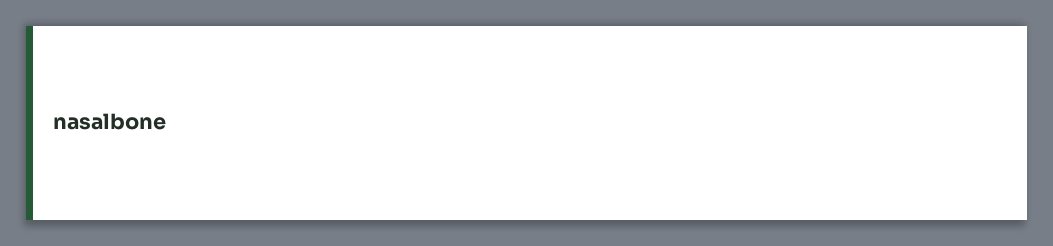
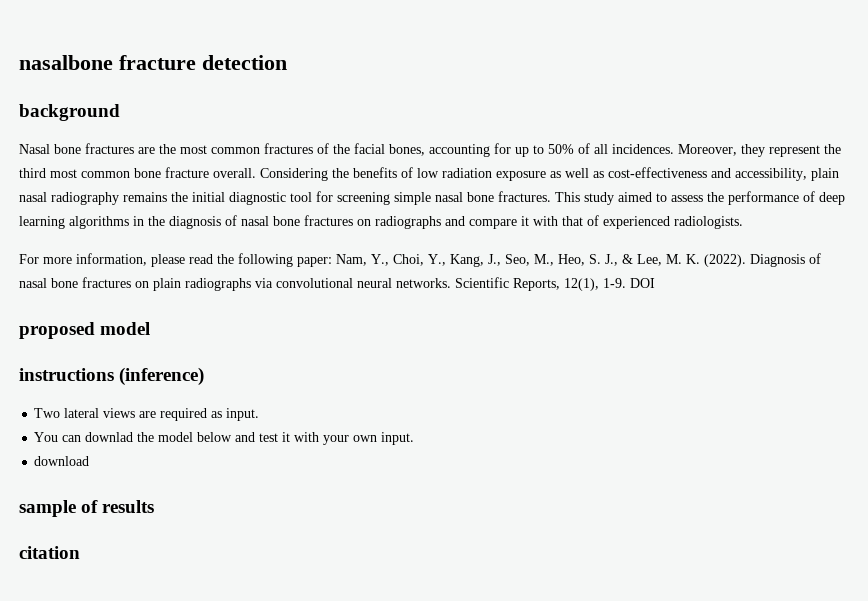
- nasalbone
+ nasalbone fracture detection
+ background
+ Nasal bone fractures are the most common fractures of the facial bones, accounting for up to 50% of all incidences. Moreover, they represent the third most common bone fracture overall. Considering the benefits of low radiation exposure as well as cost-effectiveness and accessibility, plain nasal radiography remains the initial diagnostic tool for screening simple nasal bone fractures. This study aimed to assess the performance of deep learning algorithms in the diagnosis of nasal bone fractures on radiographs and compare it with that of experienced radiologists.
+ For more information, please read the following paper: Nam, Y., Choi, Y., Kang, J., Seo, M., Heo, S. J., & Lee, M. K. (2022). Diagnosis of nasal bone fractures on plain radiographs via convolutional neural networks. Scientific Reports, 12(1), 1-9. DOI
+ proposed model
+ instructions (inference)
+ Two lateral views are required as input.
+ You can downlad the model below and test it with your own input.
+ download
+ sample of results
+ citation

